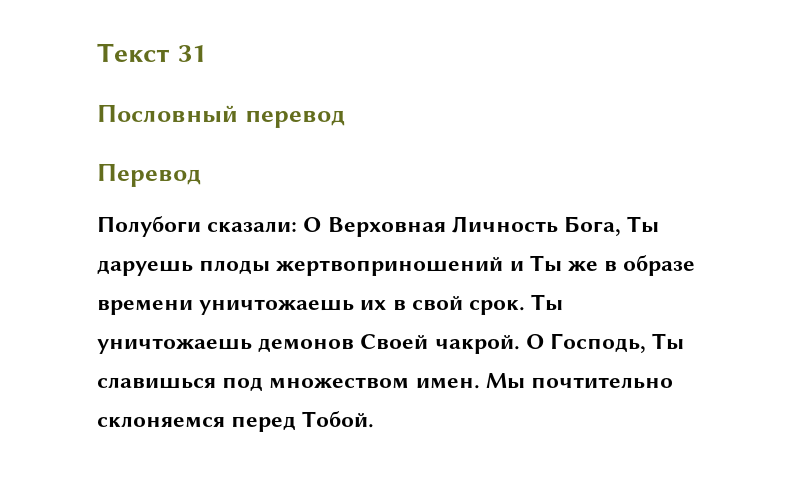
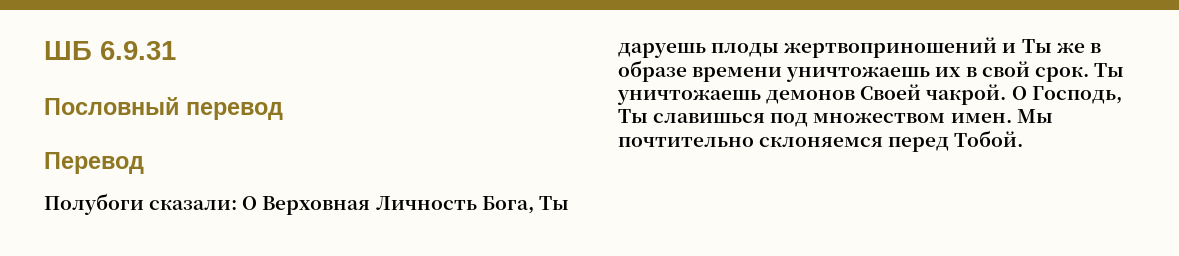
- Текст 31
+ ШБ 6.9.31

